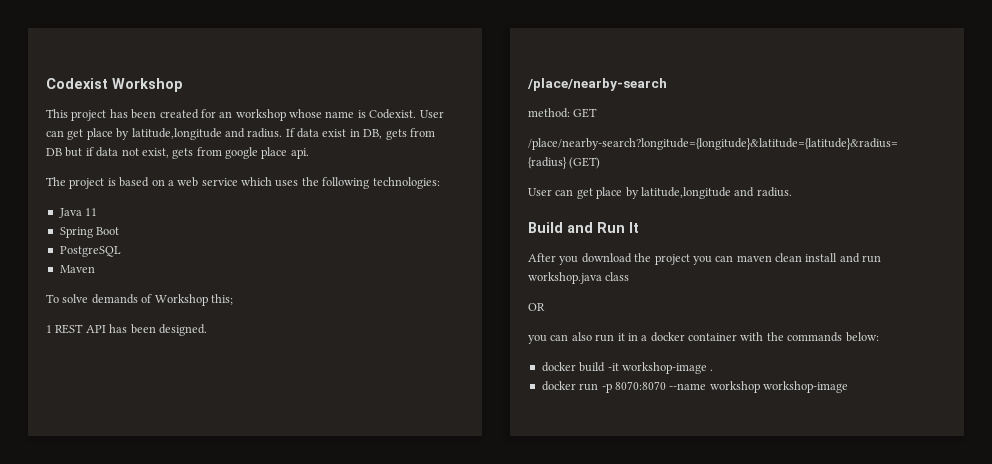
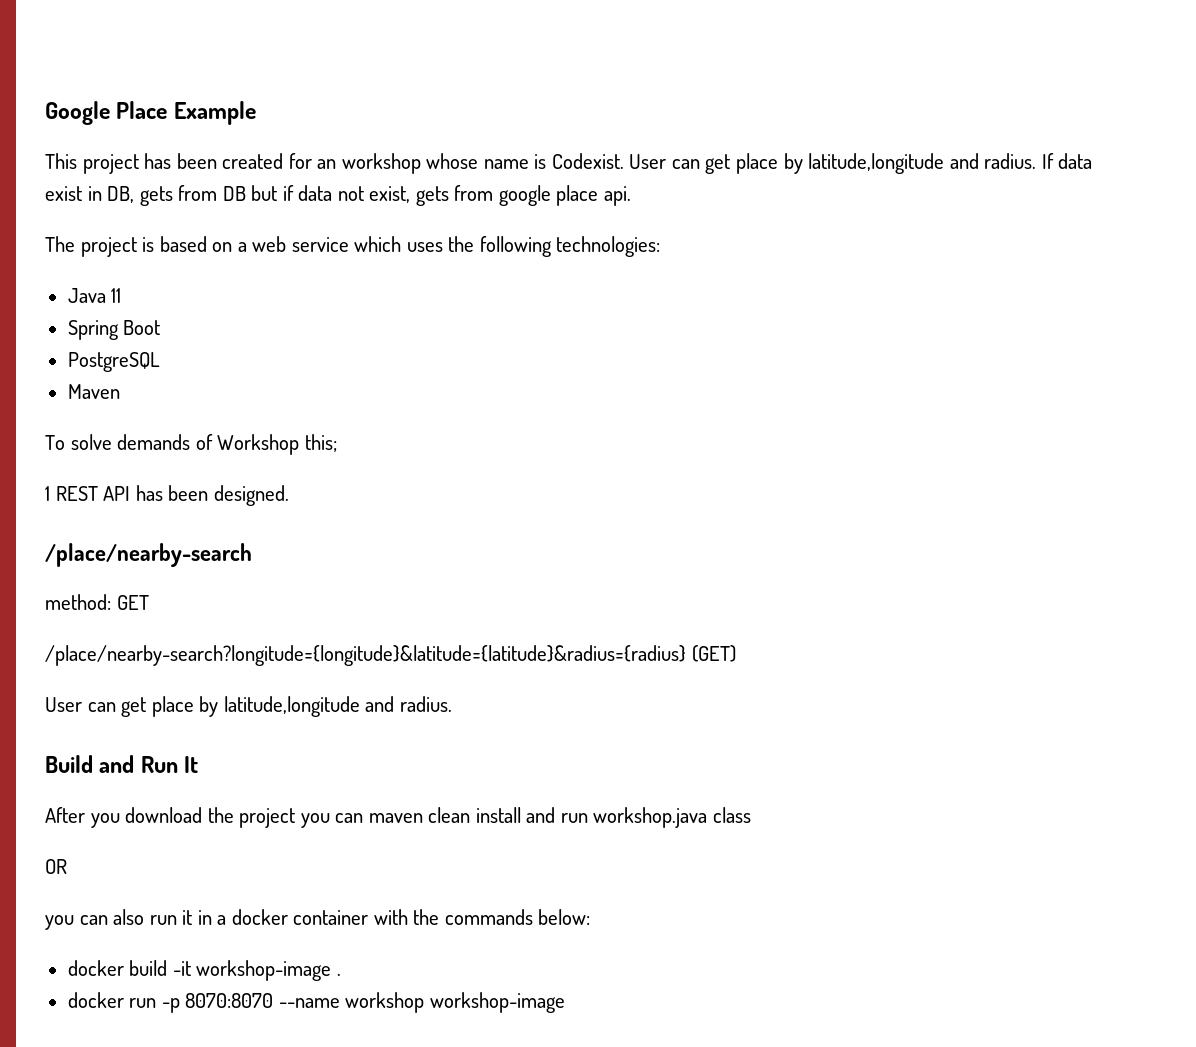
- Codexist Workshop
+ Google Place Example

